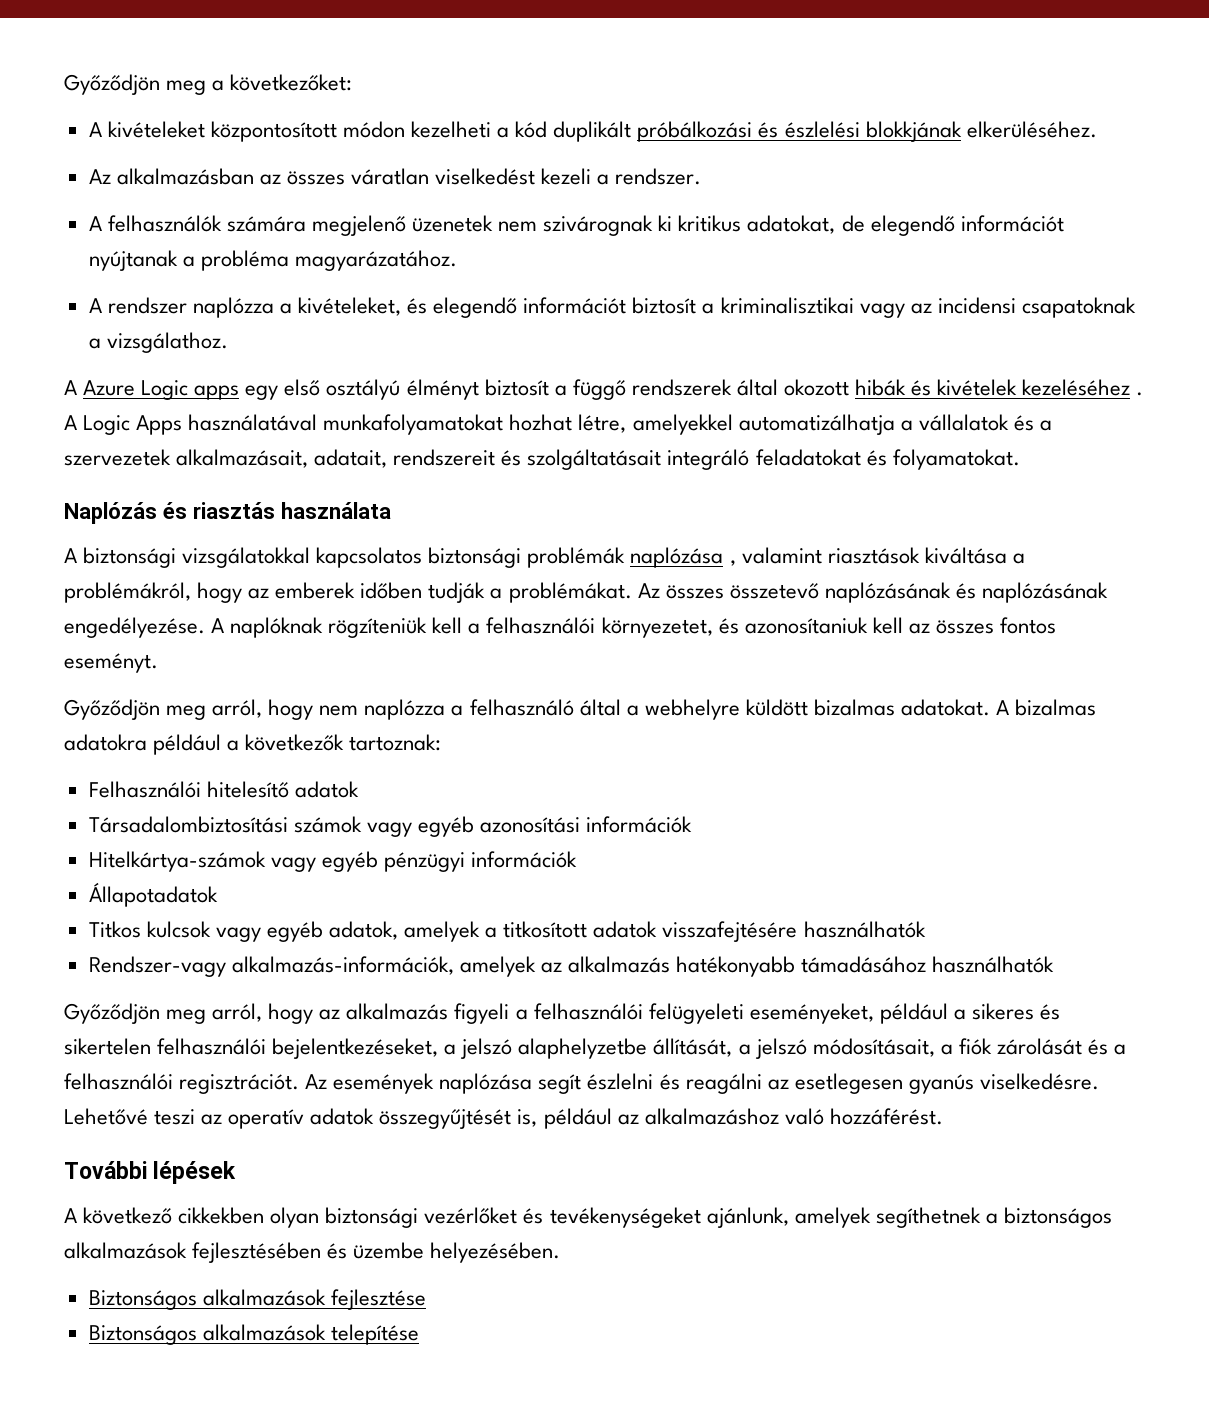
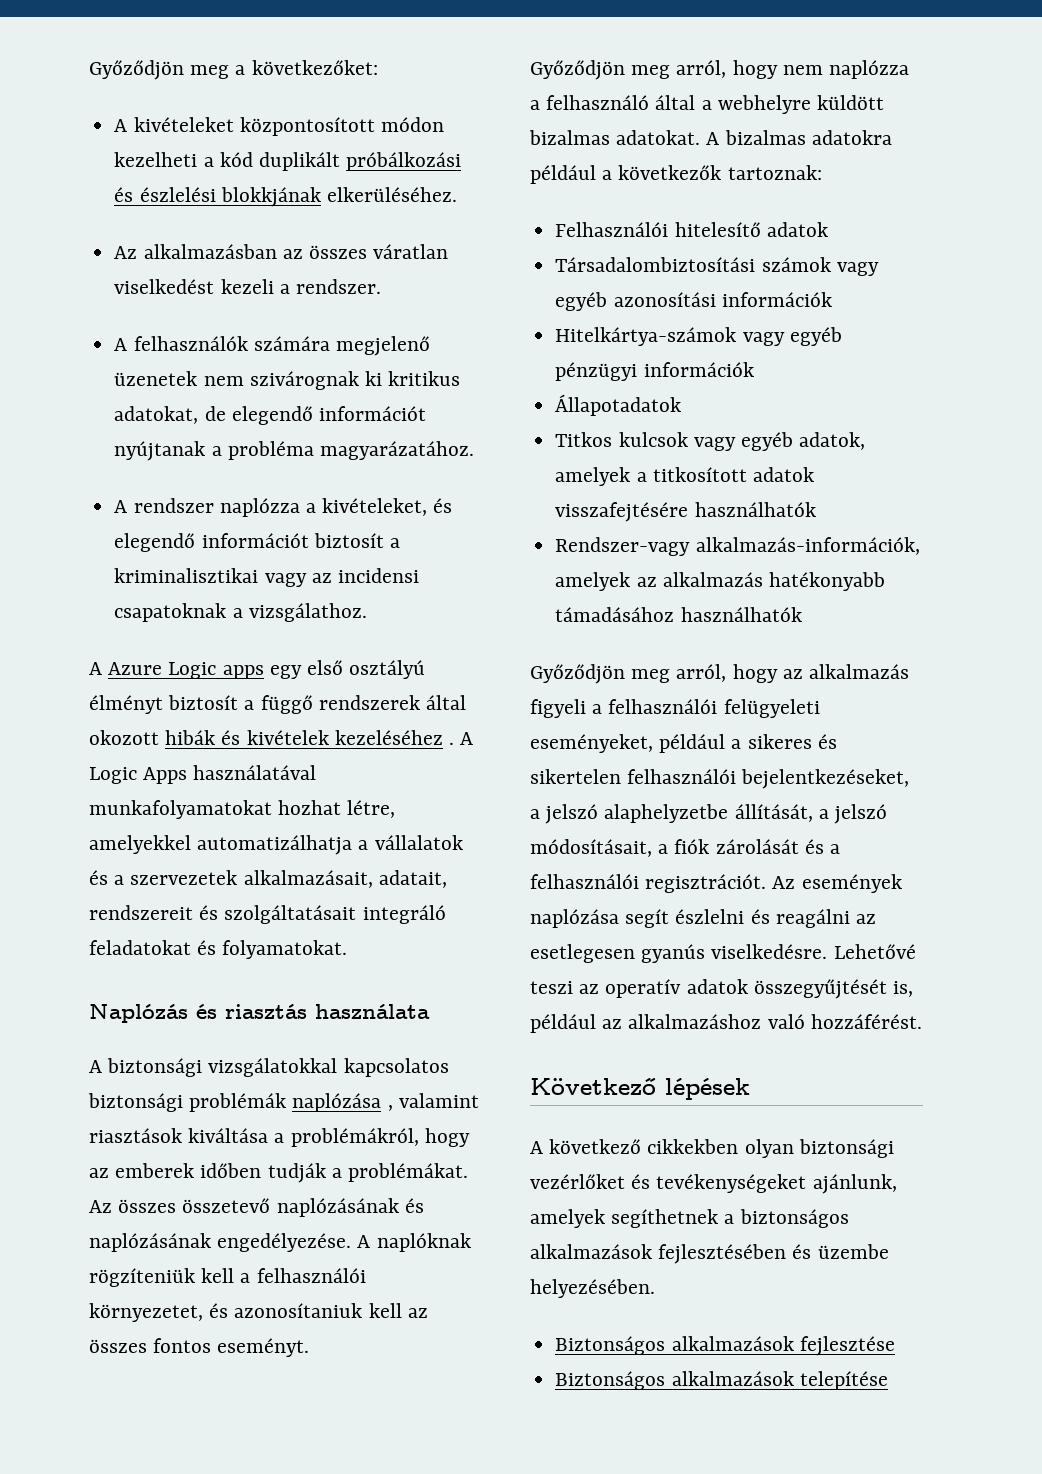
- További lépések
+ Következő lépések

